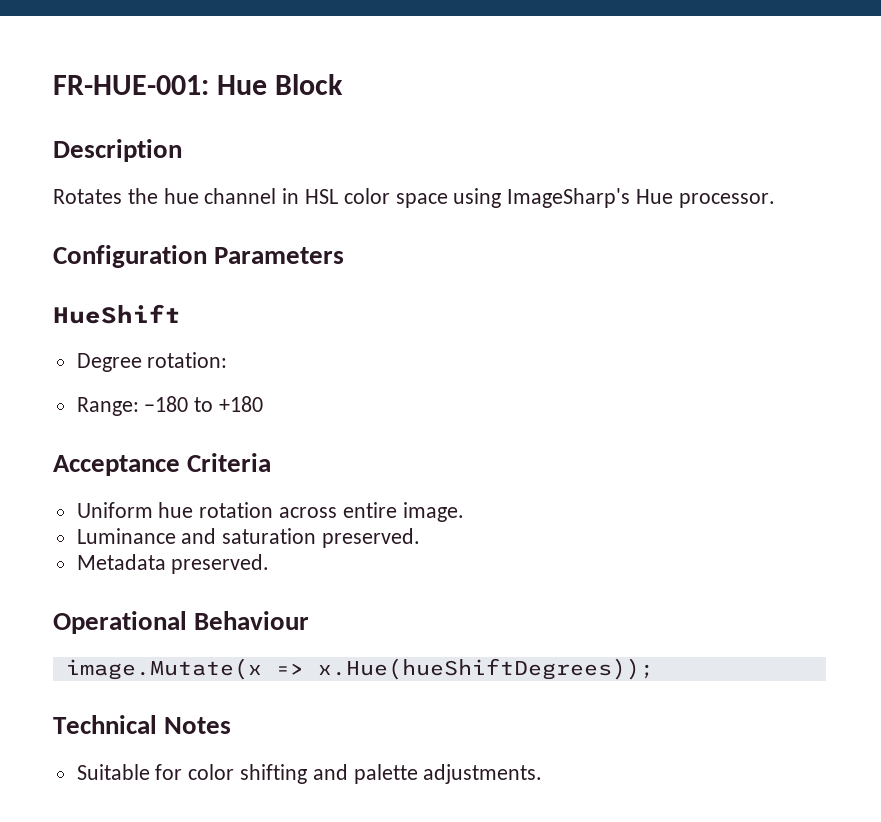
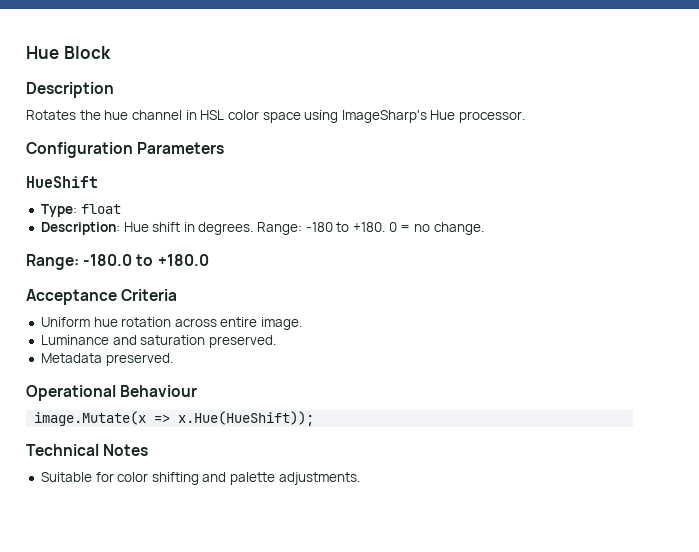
- FR-HUE-001: Hue Block
+ Hue Block
- Degree rotation:
- Range: −180 to +180
+ Type: float
+ Description: Hue shift in degrees. Range: -180 to +180. 0 = no change.
+ Range: -180.0 to +180.0
- image.Mutate(x => x.Hue(hueShiftDegrees));
+ image.Mutate(x => x.Hue(HueShift));

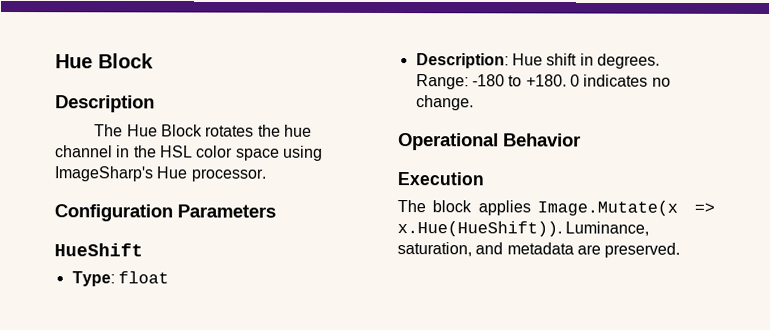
- Rotates the hue channel in HSL color space using ImageSharp's Hue processor.
+ The Hue Block rotates the hue channel in the HSL color space using ImageSharp's Hue processor.
- 0 = no change.
+ 0 indicates no change.
- Range: -180.0 to +180.0
- Acceptance Criteria
- Uniform hue rotation across entire image.
- Luminance and saturation preserved.
- Metadata preserved.
- Operational Behaviour
- image.Mutate(x => x.Hue(HueShift));
- Technical Notes
- Suitable for color shifting and palette adjustments.
+ Operational Behavior
+ Execution
+ The block applies Image.Mutate(x => x.Hue(HueShift)). Luminance, saturation, and metadata are preserved.

